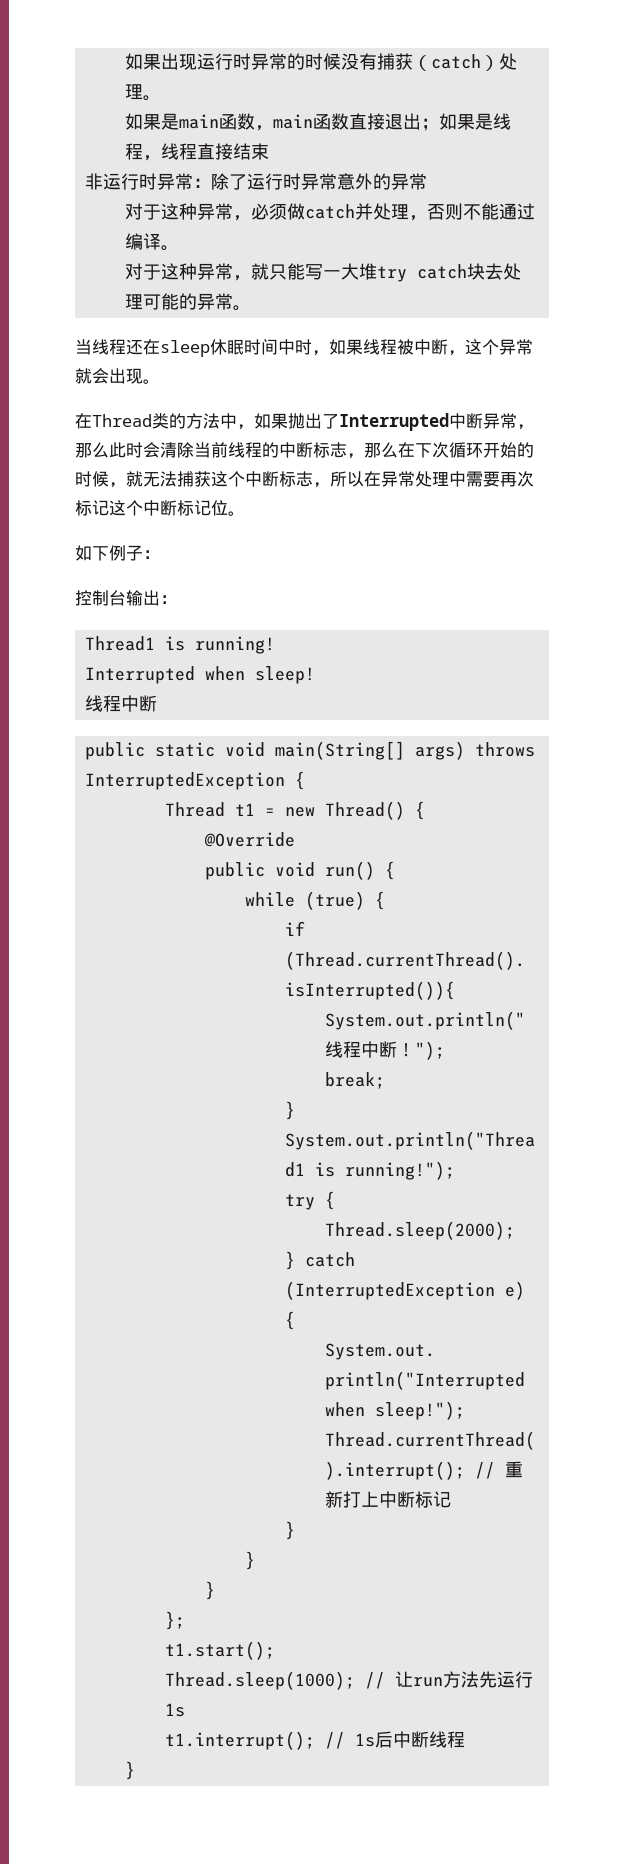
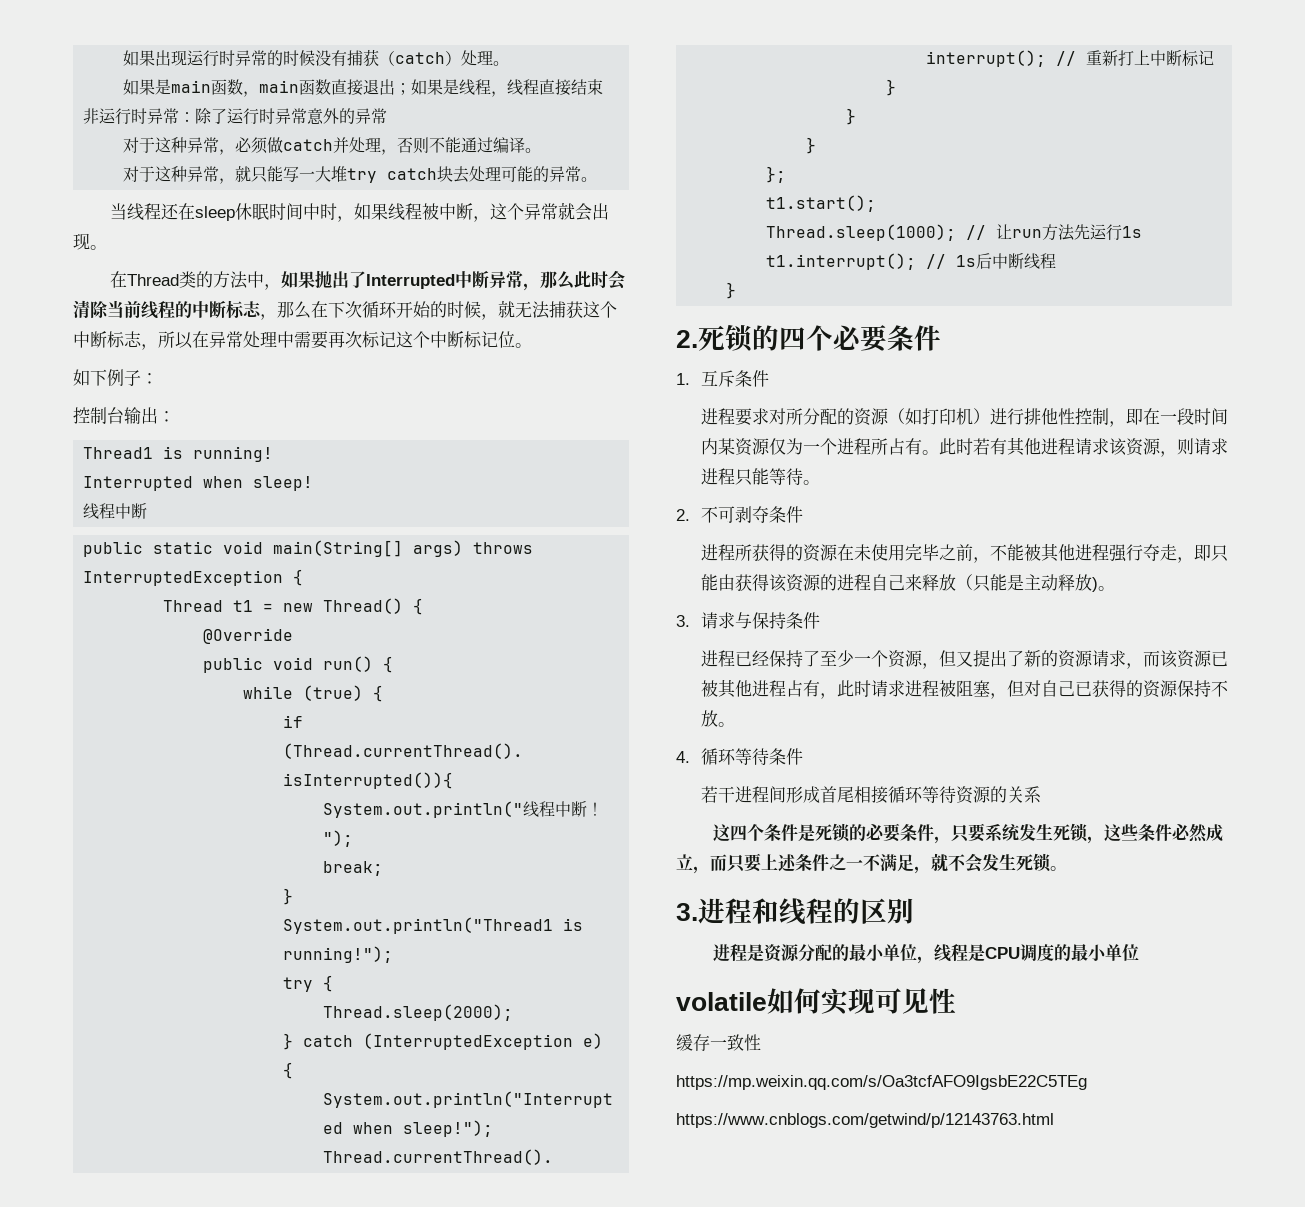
+ 2.死锁的四个必要条件
+ 1.互斥条件
+ 进程要求对所分配的资源（如打印机）进行排他性控制，即在一段时间内某资源仅为一个进程所占有。此时若有其他进程请求该资源，则请求进程只能等待。
+ 2.不可剥夺条件
+ 进程所获得的资源在未使用完毕之前，不能被其他进程强行夺走，即只能由获得该资源的进程自己来释放（只能是主动释放)。
+ 3.请求与保持条件
+ 进程已经保持了至少一个资源，但又提出了新的资源请求，而该资源已被其他进程占有，此时请求进程被阻塞，但对自己已获得的资源保持不放。
+ 4.循环等待条件
+ 若干进程间形成首尾相接循环等待资源的关系
+ 这四个条件是死锁的必要条件，只要系统发生死锁，这些条件必然成立，而只要上述条件之一不满足，就不会发生死锁。
+ 3.进程和线程的区别
+ 进程是资源分配的最小单位，线程是CPU调度的最小单位
+ volatile如何实现可见性
+ 缓存一致性
+ https://mp.weixin.qq.com/s/Oa3tcfAFO9IgsbE22C5TEg
+ https://www.cnblogs.com/getwind/p/12143763.html

